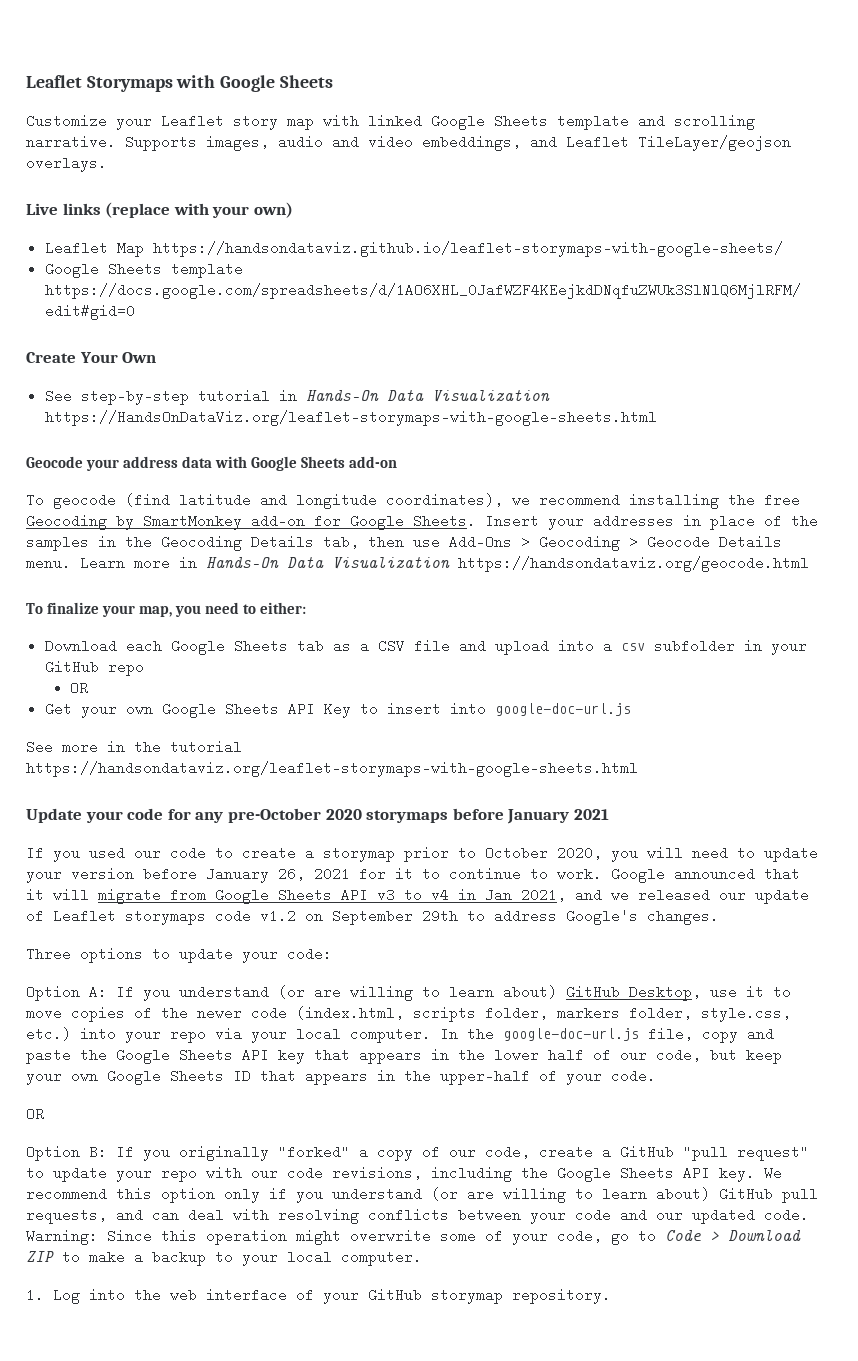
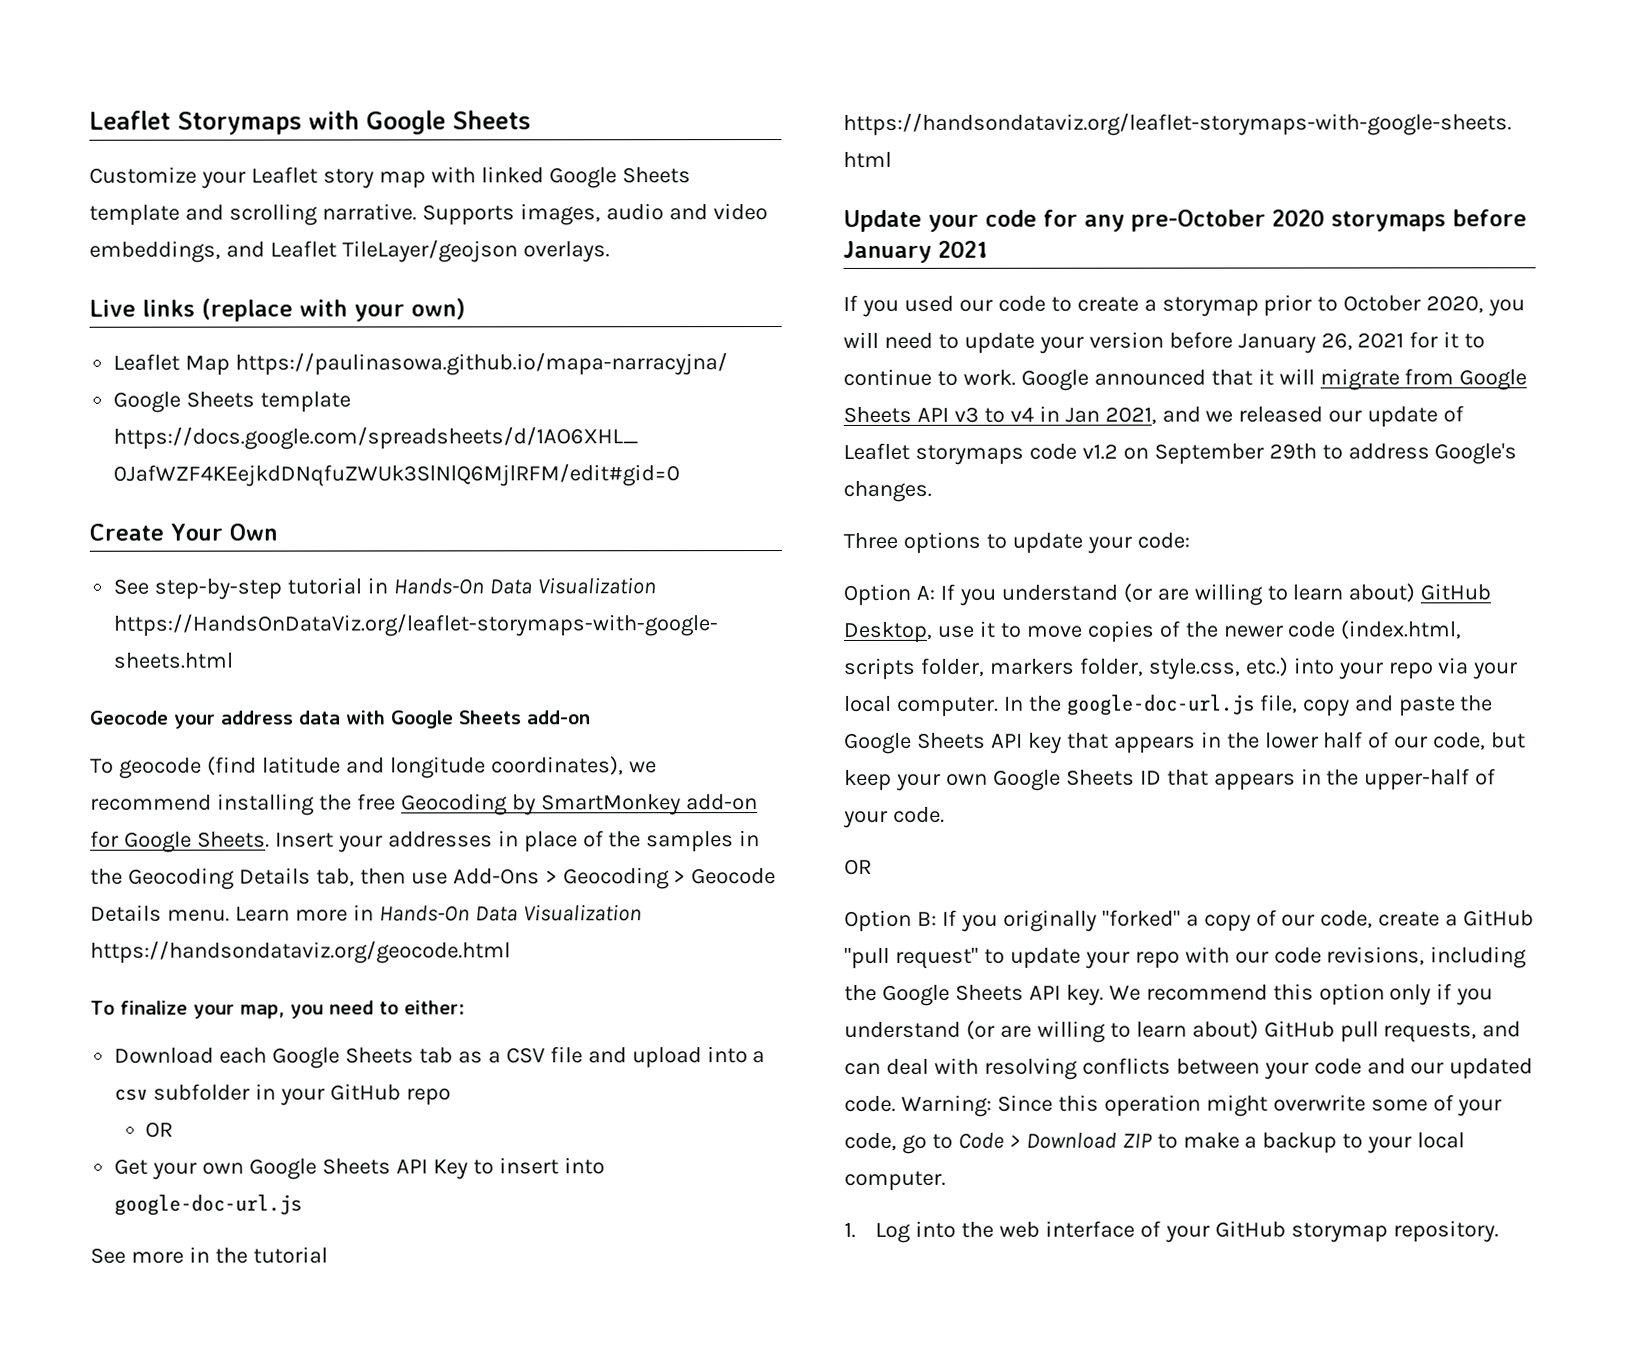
- Leaflet Map https://handsondataviz.github.io/leaflet-storymaps-with-google-sheets/
+ Leaflet Map https://paulinasowa.github.io/mapa-narracyjna/

